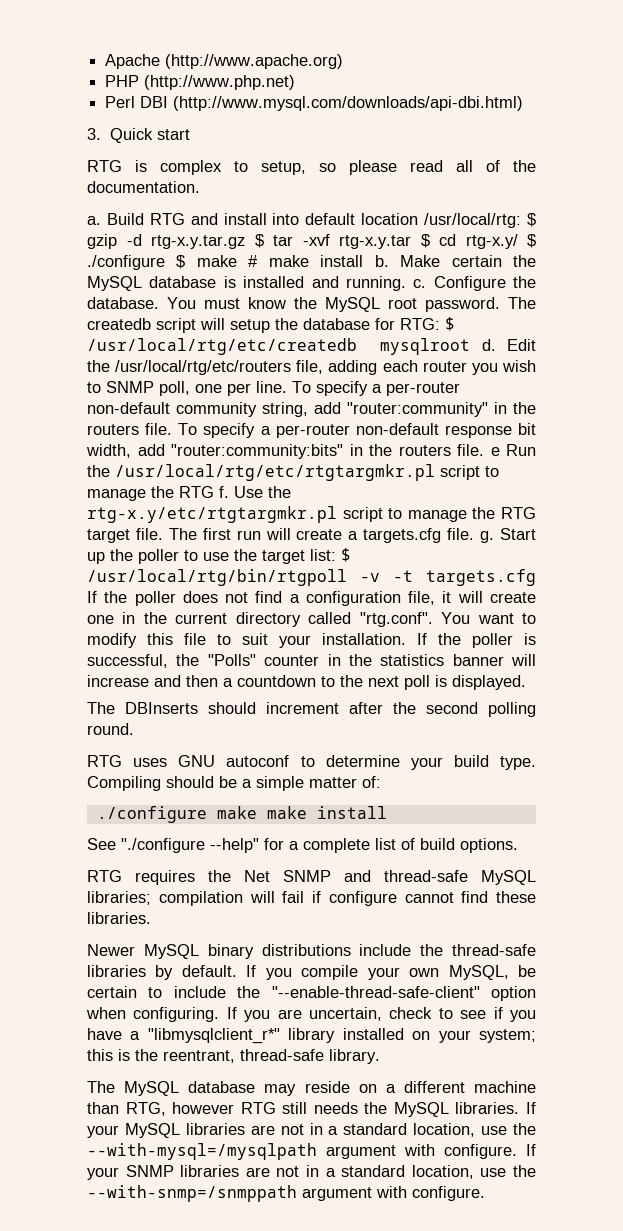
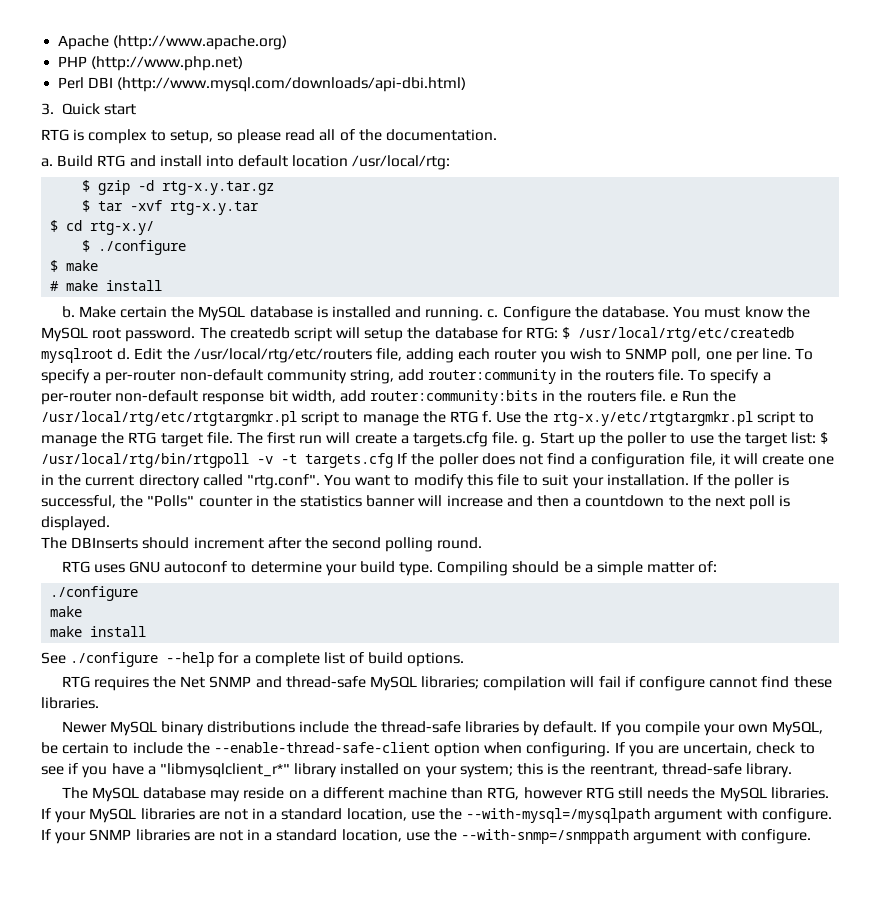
- Build RTG and install into default location /usr/local/rtg: $ gzip -d rtg-x.y.tar.gz $ tar -xvf rtg-x.y.tar $ cd rtg-x.y/ $ ./configure $ make # make install b.
+ Build RTG and install into default location /usr/local/rtg:
+ $ gzip -d rtg-x.y.tar.gz
+ $ tar -xvf rtg-x.y.tar
+ $ cd rtg-x.y/
+ $ ./configure
+ $ make
+ # make install
+ b.
- To specify a per-router non-default community string, add "router:community" in the routers file.
+ To specify a per-router non-default community string, add router:community in the routers file.
- To specify a per-router non-default response bit width, add "router:community:bits" in the routers file. e Run the /usr/local/rtg/etc/rtgtargmkr.pl script to manage the RTG f.
+ To specify a per-router non-default response bit width, add router:community:bits in the routers file. e Run the /usr/local/rtg/etc/rtgtargmkr.pl script to manage the RTG f.
  Compiling should be a simple matter of:
- ./configure make make install
+ ./configure
+ make
+ make install
- See "./configure --help" for a complete list of build options.
+ See ./configure --help for a complete list of build options.
- If you compile your own MySQL, be certain to include the "--enable-thread-safe-client" option when configuring.
+ If you compile your own MySQL, be certain to include the --enable-thread-safe-client option when configuring.

